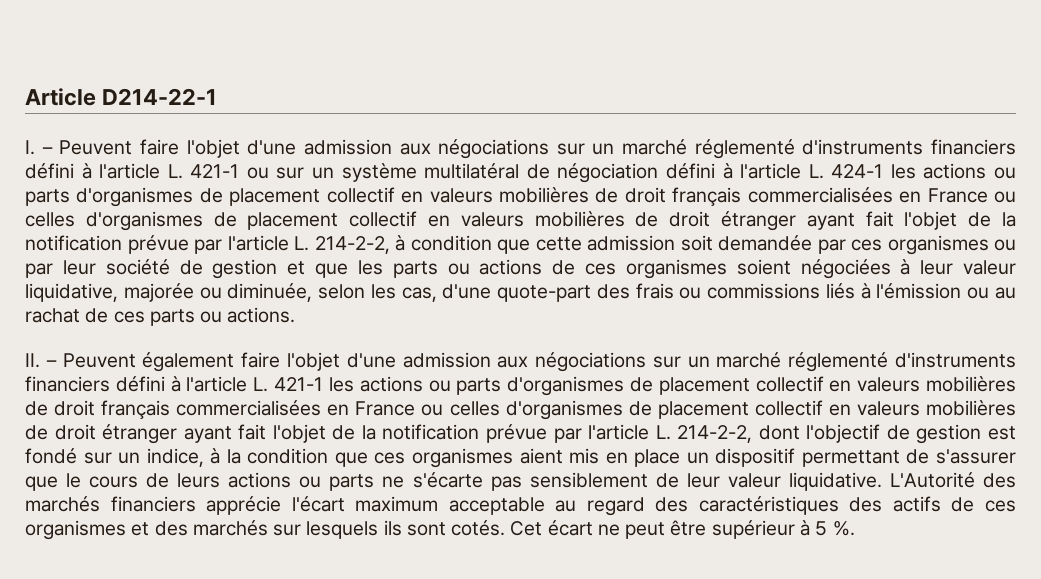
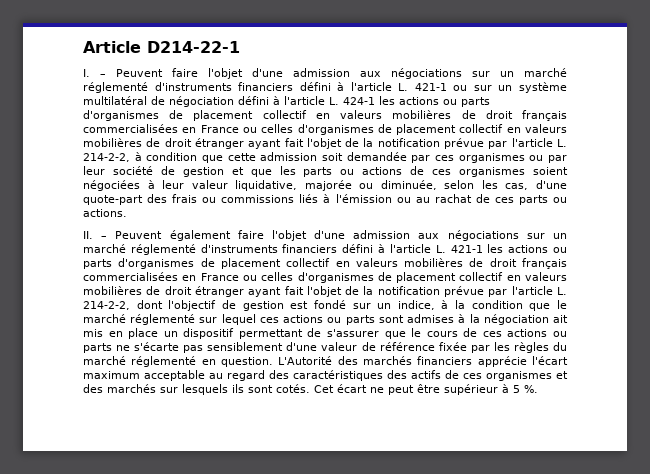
- II. – Peuvent également faire l'objet d'une admission aux négociations sur un marché réglementé d'instruments financiers défini à l'article L. 421-1 les actions ou parts d'organismes de placement collectif en valeurs mobilières de droit français commercialisées en France ou celles d'organismes de placement collectif en valeurs mobilières de droit étranger ayant fait l'objet de la notification prévue par l'article L. 214-2-2, dont l'objectif de gestion est fondé sur un indice, à la condition que ces organismes aient mis en place un dispositif permettant de s'assurer que le cours de leurs actions ou parts ne s'écarte pas sensiblement de leur valeur liquidative.
+ II. – Peuvent également faire l'objet d'une admission aux négociations sur un marché réglementé d'instruments financiers défini à l'article L. 421-1 les actions ou parts d'organismes de placement collectif en valeurs mobilières de droit français commercialisées en France ou celles d'organismes de placement collectif en valeurs mobilières de droit étranger ayant fait l'objet de la notification prévue par l'article L. 214-2-2, dont l'objectif de gestion est fondé sur un indice, à la condition que le marché réglementé sur lequel ces actions ou parts sont admises à la négociation ait mis en place un dispositif permettant de s'assurer que le cours de ces actions ou parts ne s'écarte pas sensiblement d'une valeur de référence fixée par les règles du marché réglementé en question.

